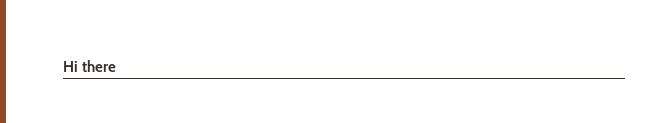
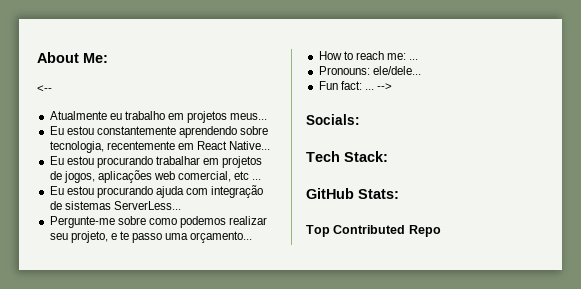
- Hi there
+ About Me:
+ <--
+ Atualmente eu trabalho em projetos meus...
+ Eu estou constantemente aprendendo sobre tecnologia, recentemente em React Native...
+ Eu estou procurando trabalhar em projetos de jogos, aplicações web comercial, etc ...
+ Eu estou procurando ajuda com integração de sistemas ServerLess...
+ Pergunte-me sobre como podemos realizar seu projeto, e te passo uma orçamento...
+ How to reach me: ...
+ Pronouns: ele/dele...
+ Fun fact: ... -->
+ Socials:
+ Tech Stack:
+ GitHub Stats:
+ Top Contributed Repo

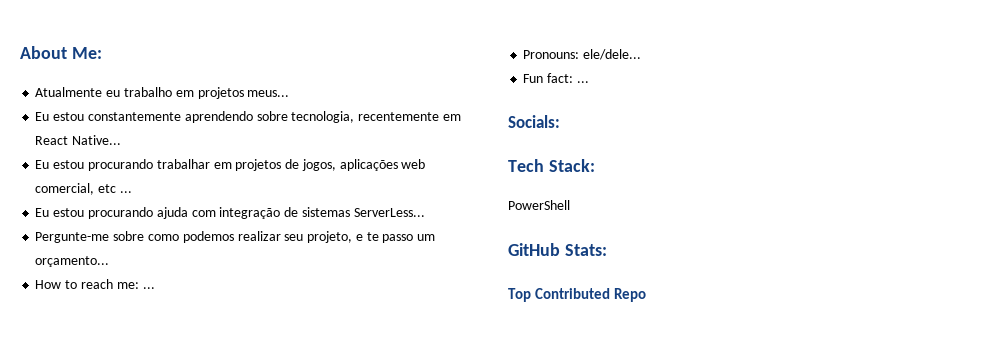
- <--
- Pergunte-me sobre como podemos realizar seu projeto, e te passo uma orçamento...
+ Pergunte-me sobre como podemos realizar seu projeto, e te passo um orçamento...
- -->
+ PowerShell

